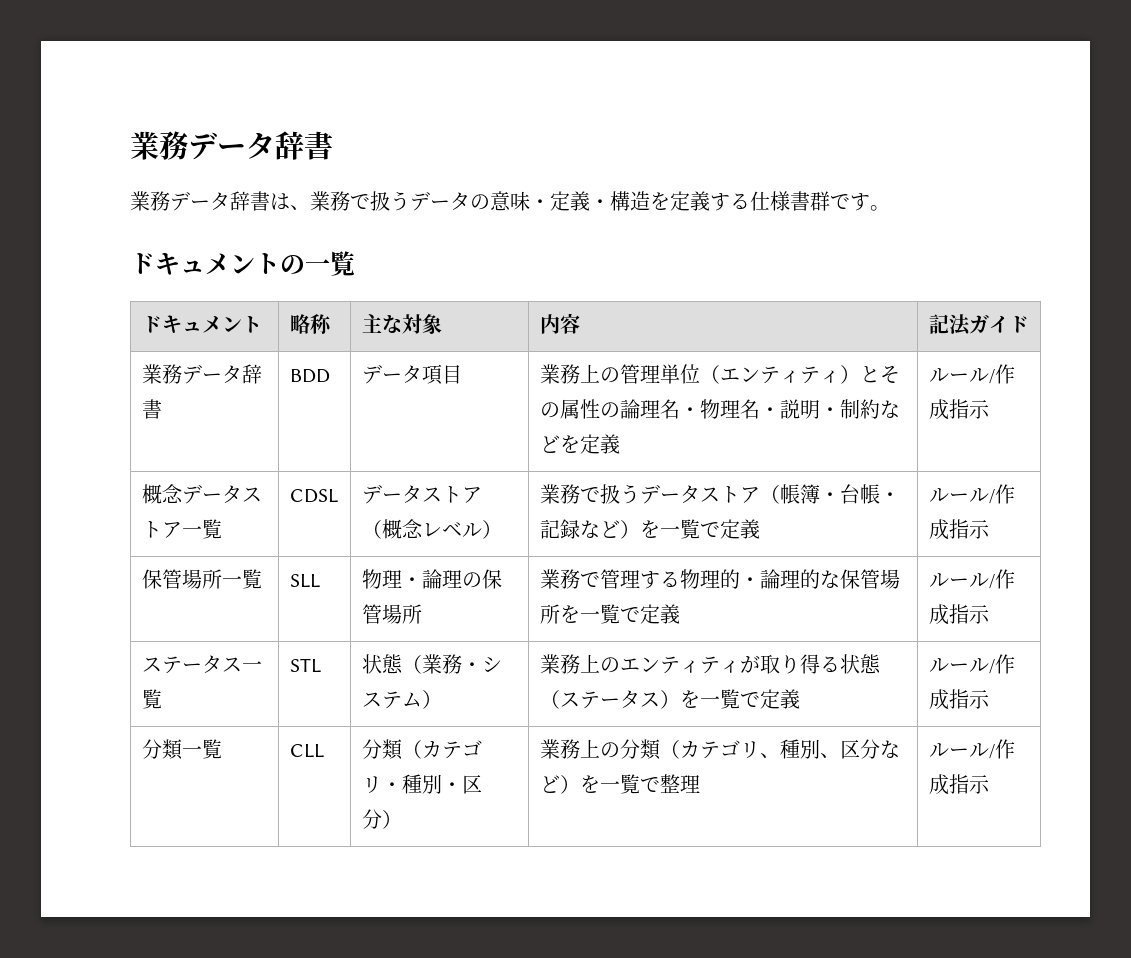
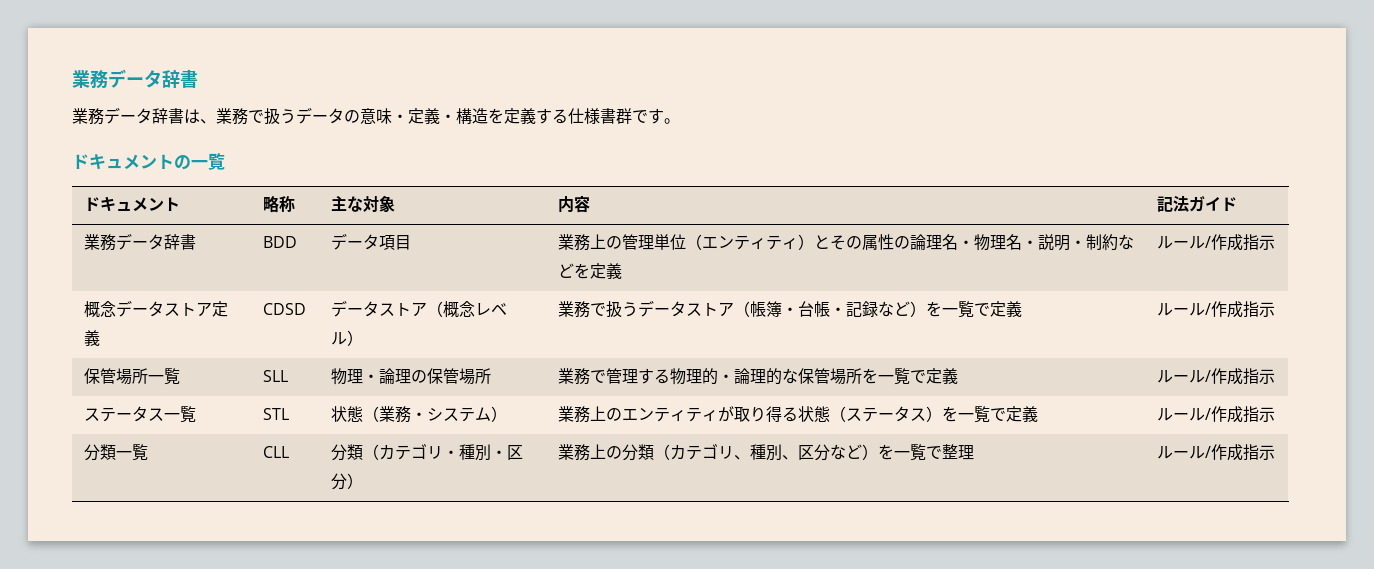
- 概念データストア一覧 | CDSL | データストア（概念レベル） | 業務で扱うデータストア（帳簿・台帳・記録など）を一覧で定義 | ルール/作成指示
+ 概念データストア定義 | CDSD | データストア（概念レベル） | 業務で扱うデータストア（帳簿・台帳・記録など）を一覧で定義 | ルール/作成指示

